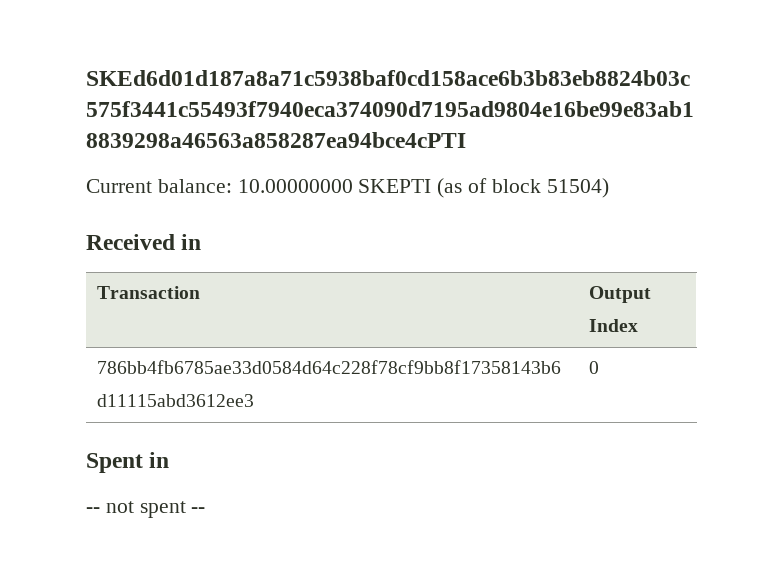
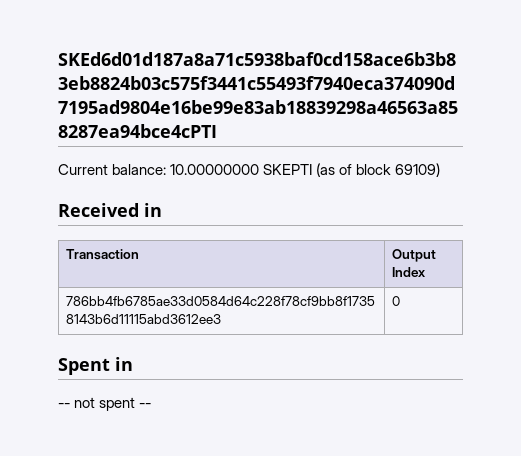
- Current balance: 10.00000000 SKEPTI (as of block 51504)
+ Current balance: 10.00000000 SKEPTI (as of block 69109)

